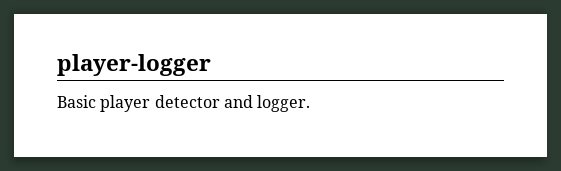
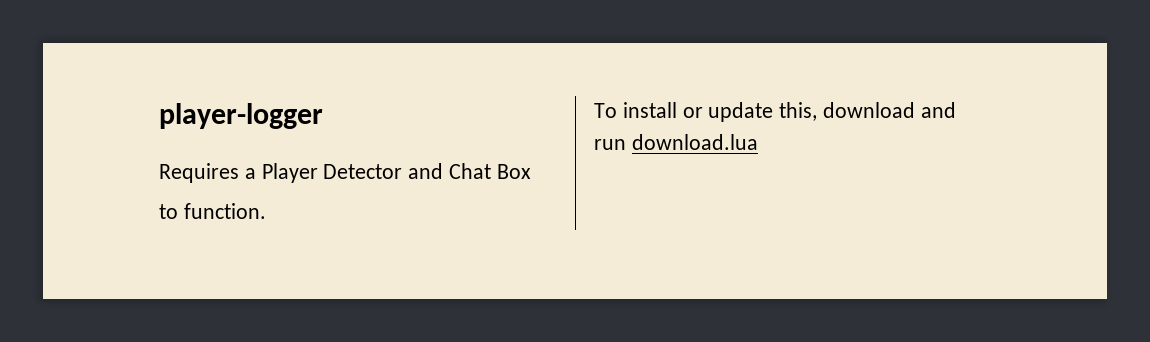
- Basic player detector and logger.
+ Requires a Player Detector and Chat Box
+ to function.
+ To install or update this, download and run download.lua

